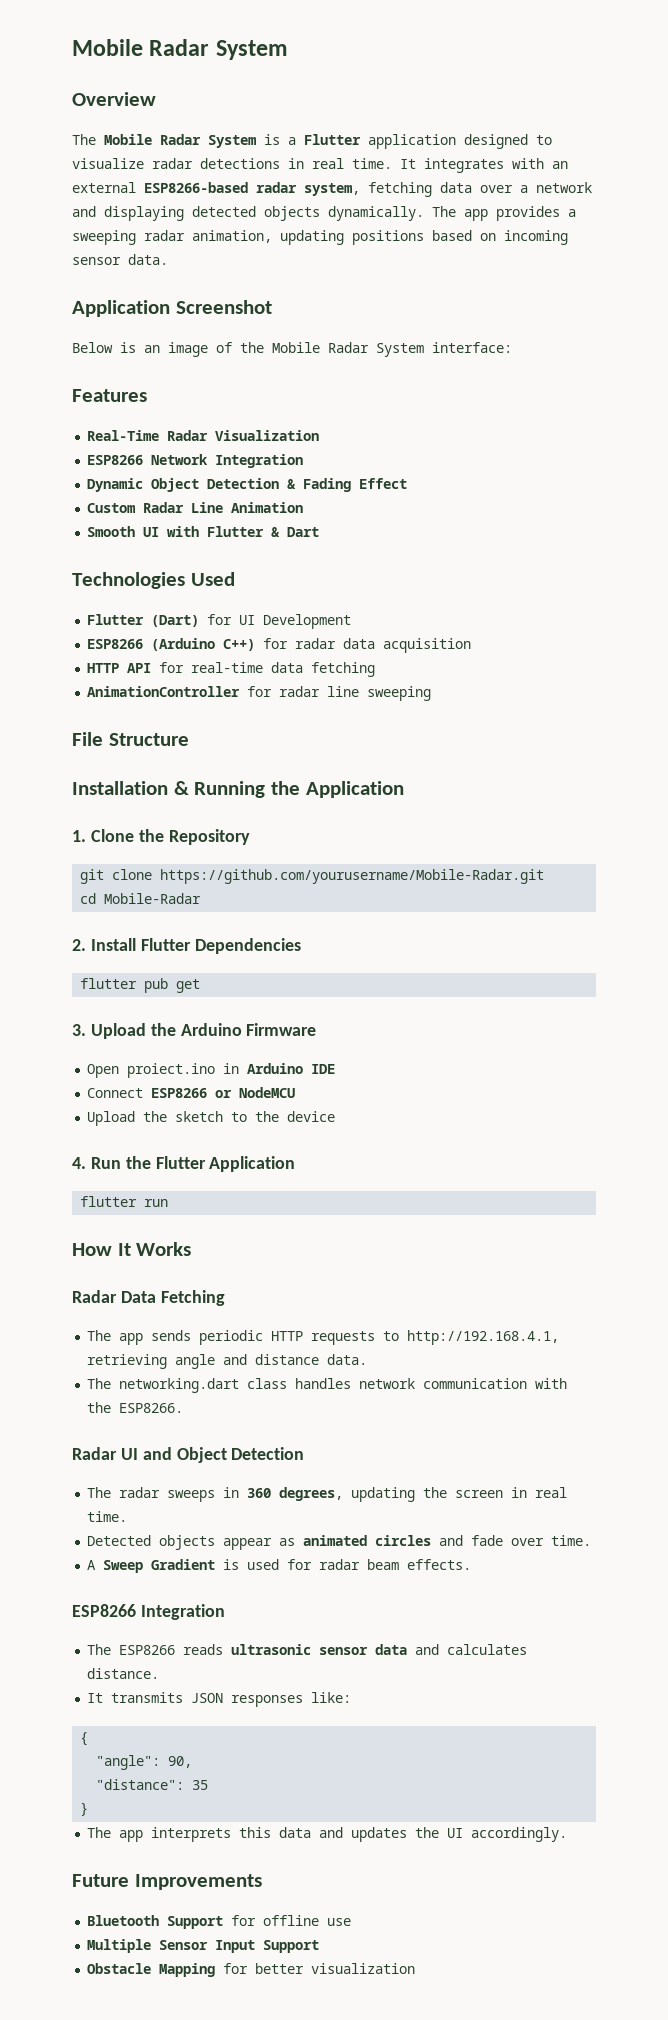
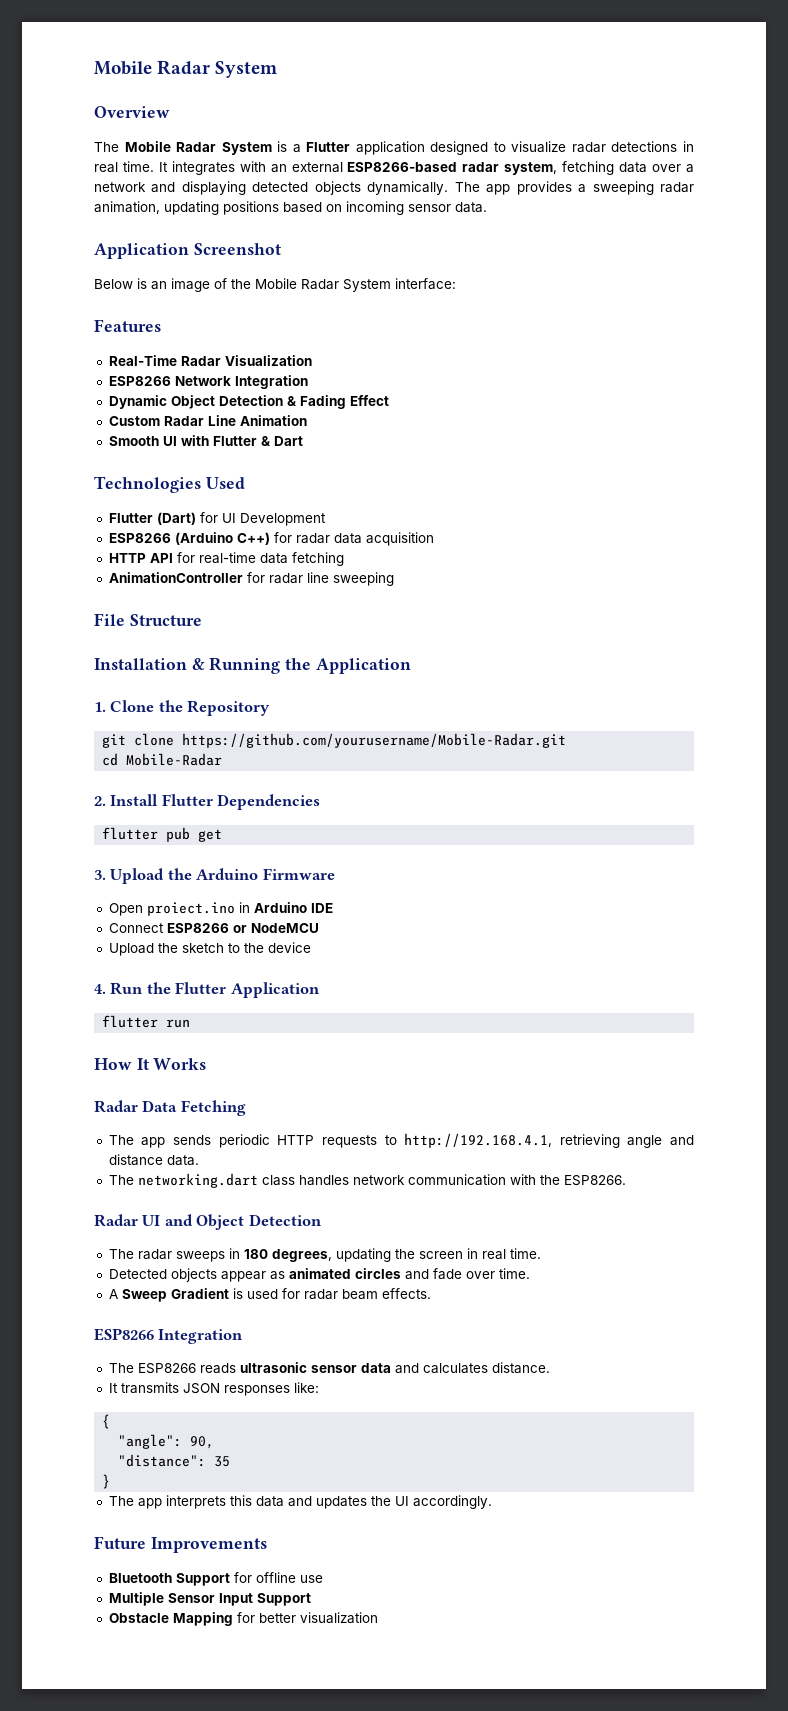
- The radar sweeps in 360 degrees, updating the screen in real time.
+ The radar sweeps in 180 degrees, updating the screen in real time.

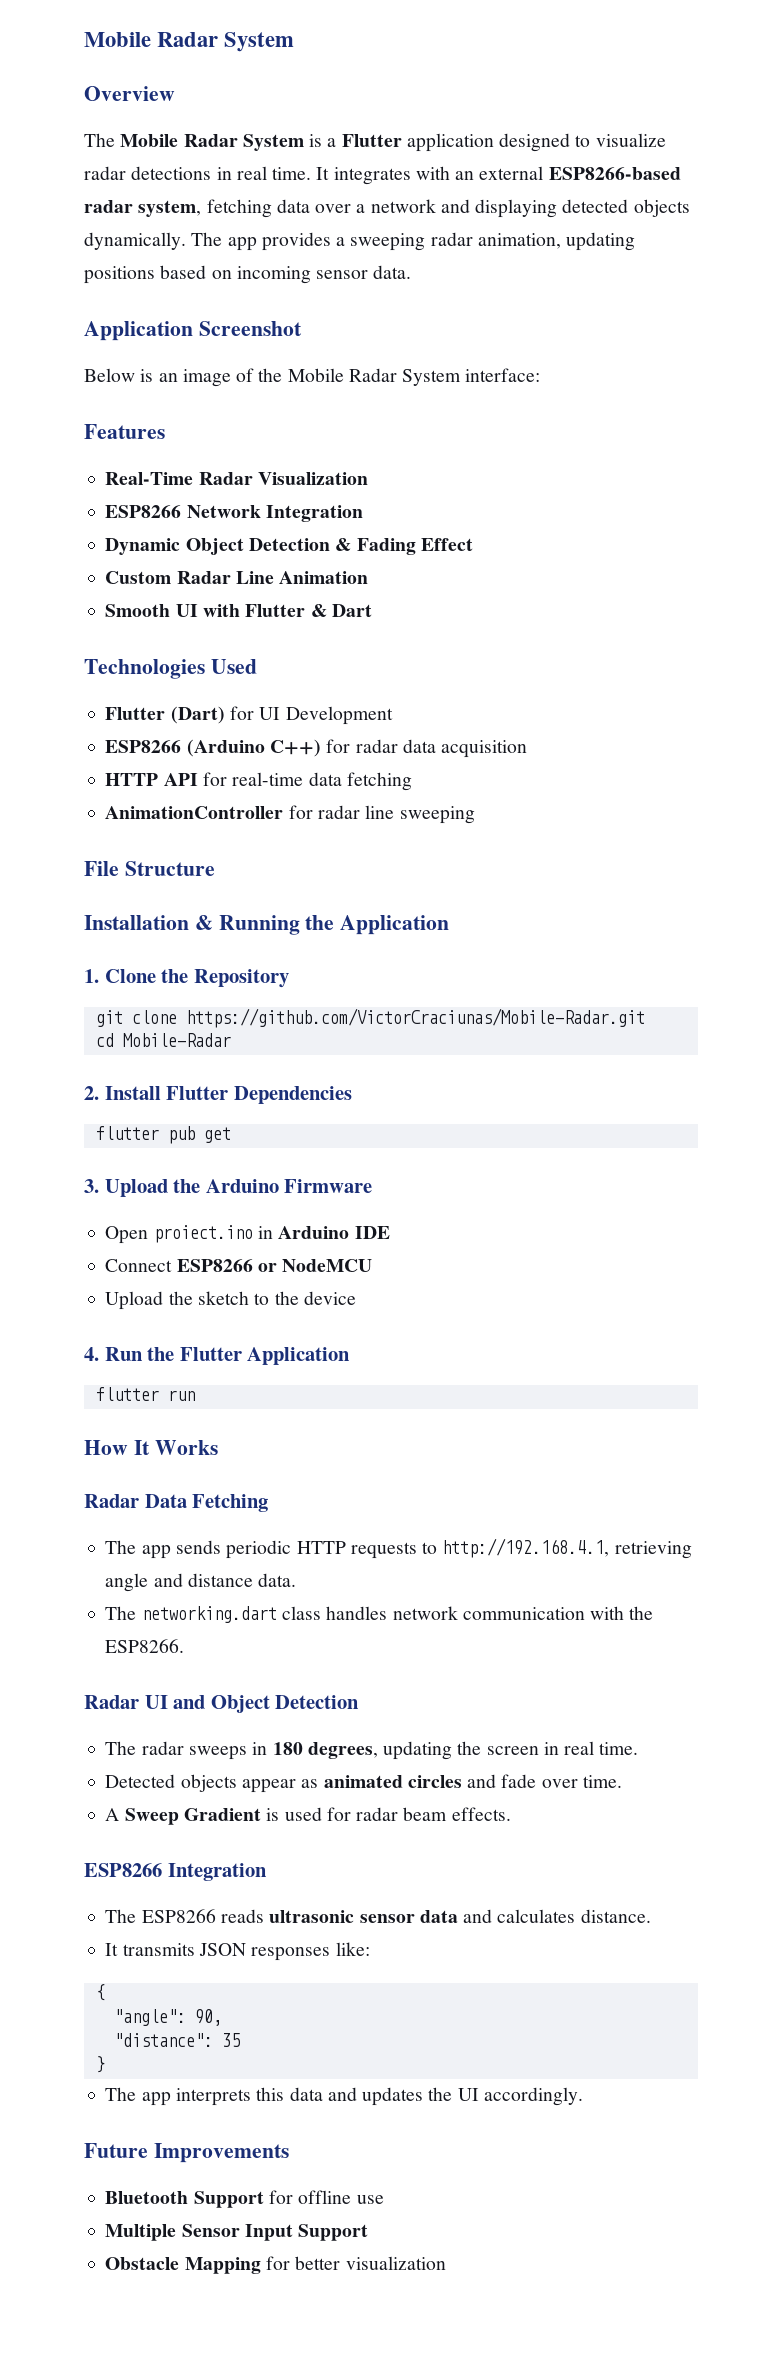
- git clone https://github.com/yourusername/Mobile-Radar.git
+ git clone https://github.com/VictorCraciunas/Mobile-Radar.git

